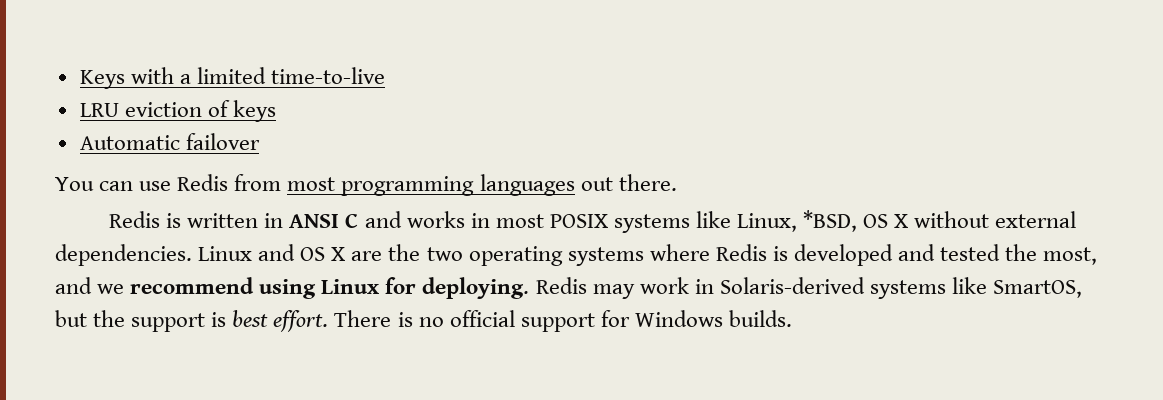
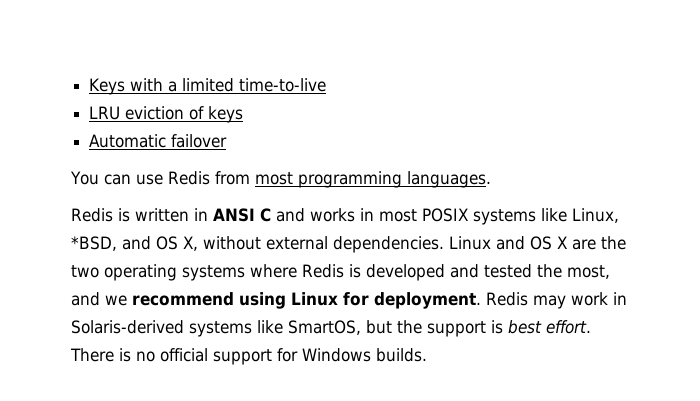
- You can use Redis from most programming languages out there.
+ You can use Redis from most programming languages.
- Redis is written in ANSI C and works in most POSIX systems like Linux, *BSD, OS X without external dependencies.
+ Redis is written in ANSI C and works in most POSIX systems like Linux, *BSD, and OS X, without external dependencies.
- Linux and OS X are the two operating systems where Redis is developed and tested the most, and we recommend using Linux for deploying.
+ Linux and OS X are the two operating systems where Redis is developed and tested the most, and we recommend using Linux for deployment.

